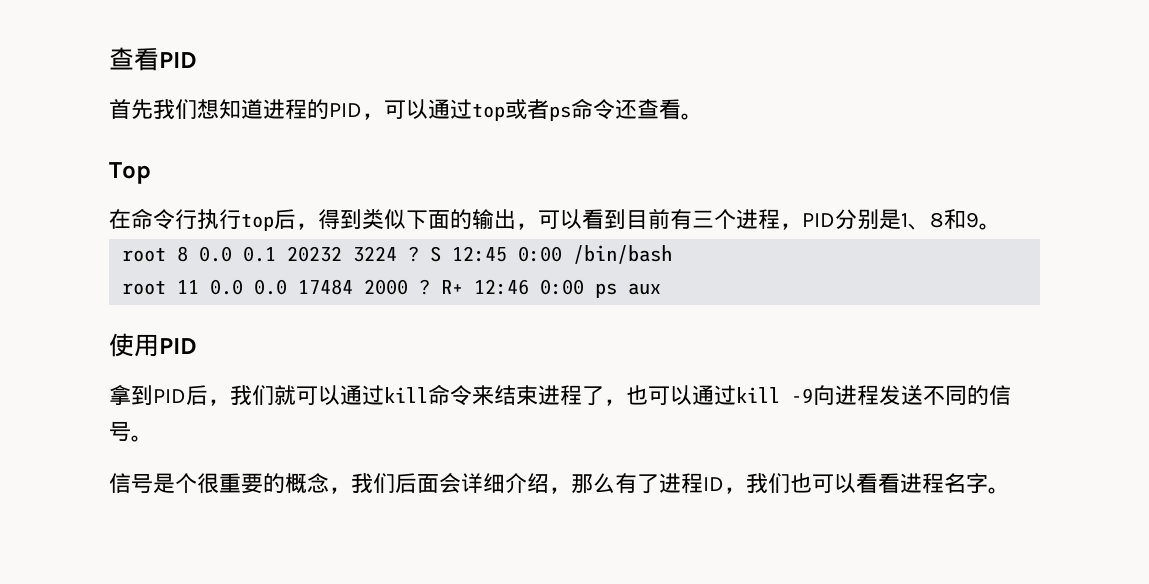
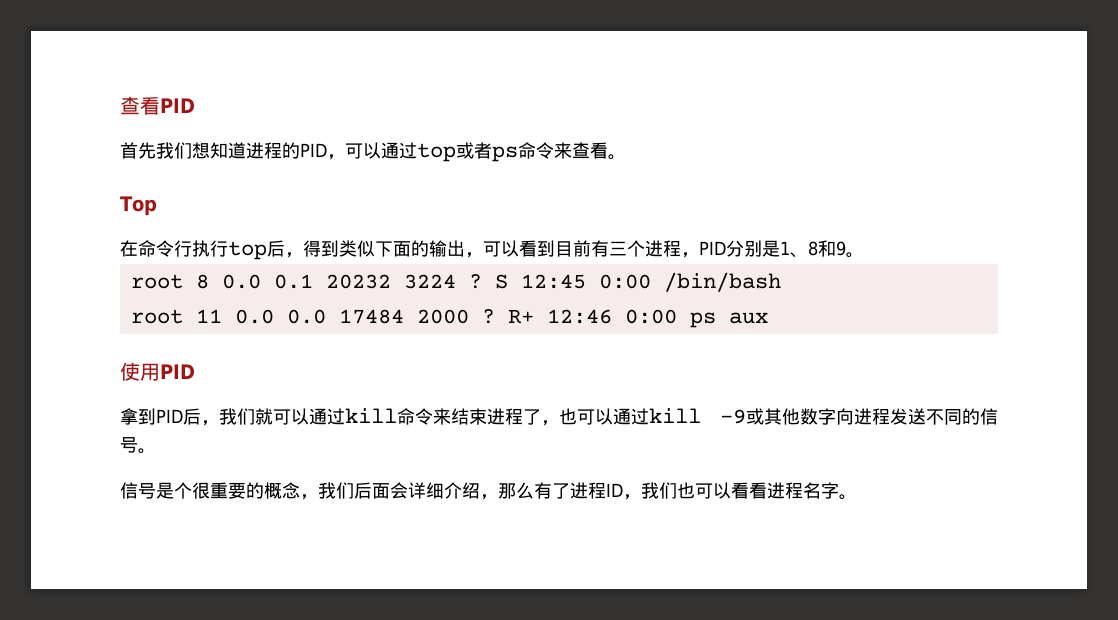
- 首先我们想知道进程的PID，可以通过top或者ps命令还查看。
+ 首先我们想知道进程的PID，可以通过top或者ps命令来查看。
- 拿到PID后，我们就可以通过kill命令来结束进程了，也可以通过kill -9向进程发送不同的信号。
+ 拿到PID后，我们就可以通过kill命令来结束进程了，也可以通过kill -9或其他数字向进程发送不同的信号。

